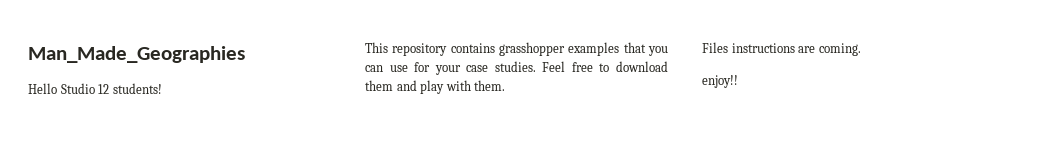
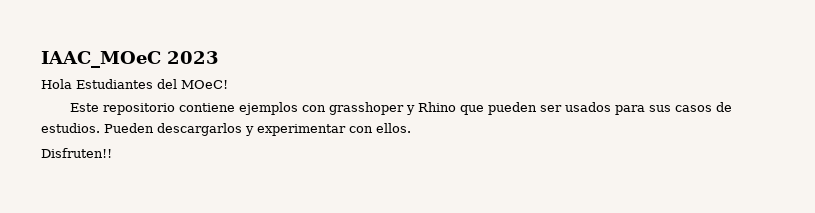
- Man_Made_Geographies
- Hello Studio 12 students!
- This repository contains grasshopper examples that you can use for your case studies. Feel free to download them and play with them.
- Files instructions are coming.
- enjoy!!
+ IAAC_MOeC 2023
+ Hola Estudiantes del MOeC!
+ Este repositorio contiene ejemplos con grasshoper y Rhino que pueden ser usados para sus casos de estudios. Pueden descargarlos y experimentar con ellos.
+ Disfruten!!

